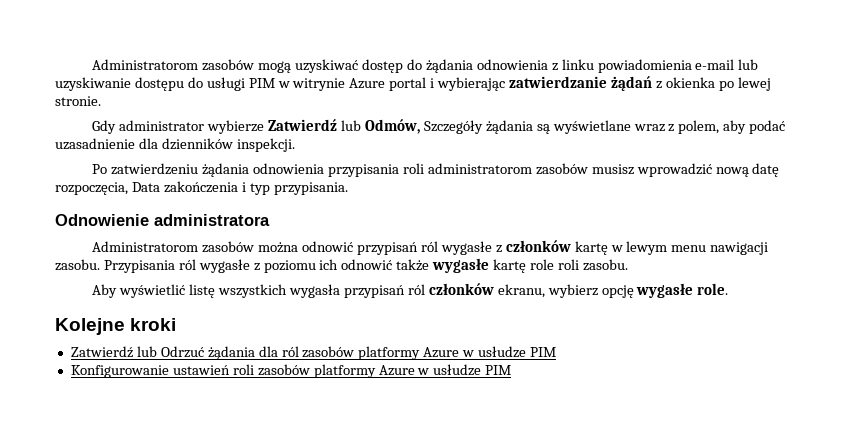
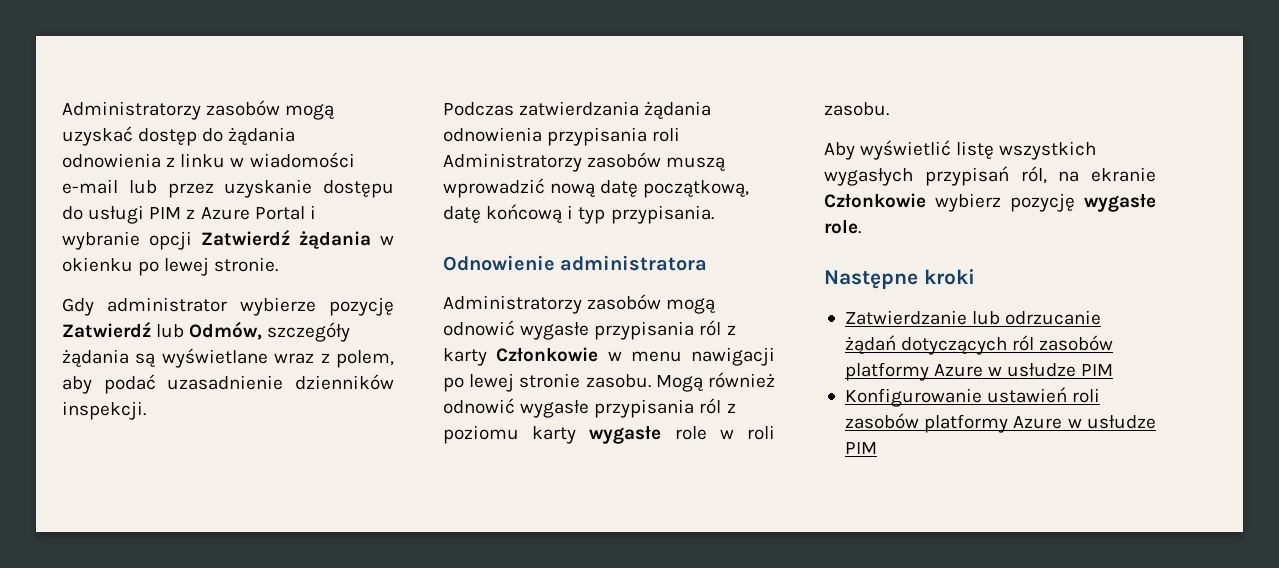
- Administratorom zasobów mogą uzyskiwać dostęp do żądania odnowienia z linku powiadomienia e-mail lub uzyskiwanie dostępu do usługi PIM w witrynie Azure portal i wybierając zatwierdzanie żądań z okienka po lewej stronie.
+ Administratorzy zasobów mogą uzyskać dostęp do żądania odnowienia z linku w wiadomości e-mail lub przez uzyskanie dostępu do usługi PIM z Azure Portal i wybranie opcji Zatwierdź żądania w okienku po lewej stronie.
- Gdy administrator wybierze Zatwierdź lub Odmów, Szczegóły żądania są wyświetlane wraz z polem, aby podać uzasadnienie dla dzienników inspekcji.
+ Gdy administrator wybierze pozycję Zatwierdź lub Odmów, szczegóły żądania są wyświetlane wraz z polem, aby podać uzasadnienie dzienników inspekcji.
- Po zatwierdzeniu żądania odnowienia przypisania roli administratorom zasobów musisz wprowadzić nową datę rozpoczęcia, Data zakończenia i typ przypisania.
+ Podczas zatwierdzania żądania odnowienia przypisania roli Administratorzy zasobów muszą wprowadzić nową datę początkową, datę końcową i typ przypisania.
- Administratorom zasobów można odnowić przypisań ról wygasłe z członków kartę w lewym menu nawigacji zasobu. Przypisania ról wygasłe z poziomu ich odnowić także wygasłe kartę role roli zasobu.
+ Administratorzy zasobów mogą odnowić wygasłe przypisania ról z karty Członkowie w menu nawigacji po lewej stronie zasobu. Mogą również odnowić wygasłe przypisania ról z poziomu karty wygasłe role w roli zasobu.
- Aby wyświetlić listę wszystkich wygasła przypisań ról członków ekranu, wybierz opcję wygasłe role.
+ Aby wyświetlić listę wszystkich wygasłych przypisań ról, na ekranie Członkowie wybierz pozycję wygasłe role.
- Kolejne kroki
+ Następne kroki
- Zatwierdź lub Odrzuć żądania dla ról zasobów platformy Azure w usłudze PIM
+ Zatwierdzanie lub odrzucanie żądań dotyczących ról zasobów platformy Azure w usłudze PIM

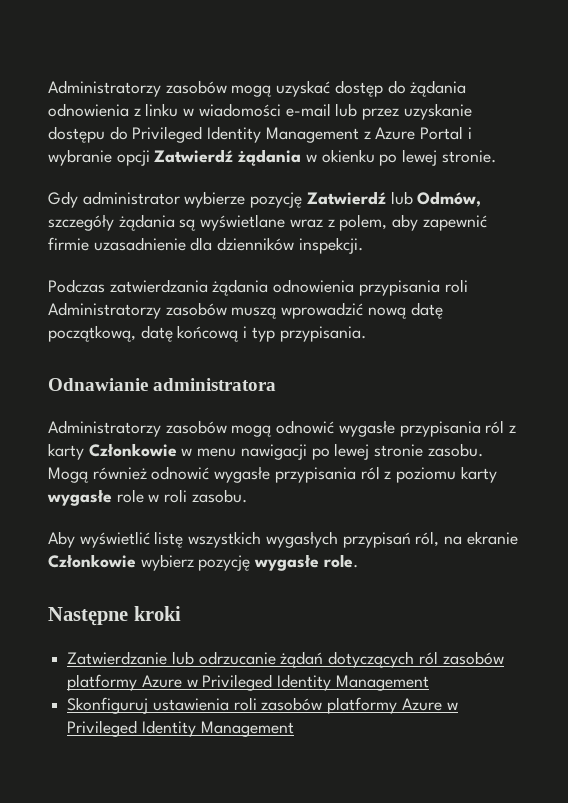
- Administratorzy zasobów mogą uzyskać dostęp do żądania odnowienia z linku w wiadomości e-mail lub przez uzyskanie dostępu do usługi PIM z Azure Portal i wybranie opcji Zatwierdź żądania w okienku po lewej stronie.
+ Administratorzy zasobów mogą uzyskać dostęp do żądania odnowienia z linku w wiadomości e-mail lub przez uzyskanie dostępu do Privileged Identity Management z Azure Portal i wybranie opcji Zatwierdź żądania w okienku po lewej stronie.
- Gdy administrator wybierze pozycję Zatwierdź lub Odmów, szczegóły żądania są wyświetlane wraz z polem, aby podać uzasadnienie dzienników inspekcji.
+ Gdy administrator wybierze pozycję Zatwierdź lub Odmów, szczegóły żądania są wyświetlane wraz z polem, aby zapewnić firmie uzasadnienie dla dzienników inspekcji.
- Odnowienie administratora
+ Odnawianie administratora
- Zatwierdzanie lub odrzucanie żądań dotyczących ról zasobów platformy Azure w usłudze PIM
- Konfigurowanie ustawień roli zasobów platformy Azure w usłudze PIM
+ Zatwierdzanie lub odrzucanie żądań dotyczących ról zasobów platformy Azure w Privileged Identity Management
+ Skonfiguruj ustawienia roli zasobów platformy Azure w Privileged Identity Management

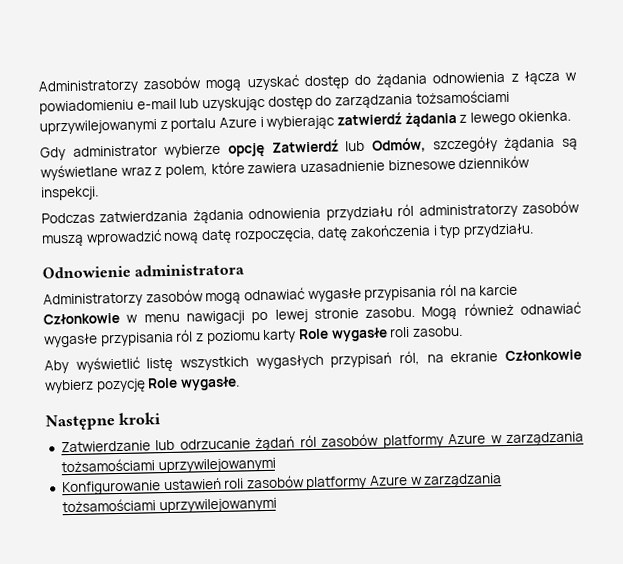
- Administratorzy zasobów mogą uzyskać dostęp do żądania odnowienia z linku w wiadomości e-mail lub przez uzyskanie dostępu do Privileged Identity Management z Azure Portal i wybranie opcji Zatwierdź żądania w okienku po lewej stronie.
+ Administratorzy zasobów mogą uzyskać dostęp do żądania odnowienia z łącza w powiadomieniu e-mail lub uzyskując dostęp do zarządzania tożsamościami uprzywilejowanymi z portalu Azure i wybierając zatwierdź żądania z lewego okienka.
- Gdy administrator wybierze pozycję Zatwierdź lub Odmów, szczegóły żądania są wyświetlane wraz z polem, aby zapewnić firmie uzasadnienie dla dzienników inspekcji.
+ Gdy administrator wybierze opcję Zatwierdź lub Odmów, szczegóły żądania są wyświetlane wraz z polem, które zawiera uzasadnienie biznesowe dzienników inspekcji.
- Podczas zatwierdzania żądania odnowienia przypisania roli Administratorzy zasobów muszą wprowadzić nową datę początkową, datę końcową i typ przypisania.
- Odnawianie administratora
+ Podczas zatwierdzania żądania odnowienia przydziału ról administratorzy zasobów muszą wprowadzić nową datę rozpoczęcia, datę zakończenia i typ przydziału.
+ Odnowienie administratora
- Administratorzy zasobów mogą odnowić wygasłe przypisania ról z karty Członkowie w menu nawigacji po lewej stronie zasobu.
+ Administratorzy zasobów mogą odnawiać wygasłe przypisania ról na karcie Członkowie w menu nawigacji po lewej stronie zasobu.
- Mogą również odnowić wygasłe przypisania ról z poziomu karty wygasłe role w roli zasobu.
+ Mogą również odnawiać wygasłe przypisania ról z poziomu karty Role wygasłe roli zasobu.
- Aby wyświetlić listę wszystkich wygasłych przypisań ról, na ekranie Członkowie wybierz pozycję wygasłe role.
+ Aby wyświetlić listę wszystkich wygasłych przypisań ról, na ekranie Członkowie wybierz pozycję Role wygasłe.
- Zatwierdzanie lub odrzucanie żądań dotyczących ról zasobów platformy Azure w Privileged Identity Management
- Skonfiguruj ustawienia roli zasobów platformy Azure w Privileged Identity Management
+ Zatwierdzanie lub odrzucanie żądań ról zasobów platformy Azure w zarządzania tożsamościami uprzywilejowanymi
+ Konfigurowanie ustawień roli zasobów platformy Azure w zarządzania tożsamościami uprzywilejowanymi

